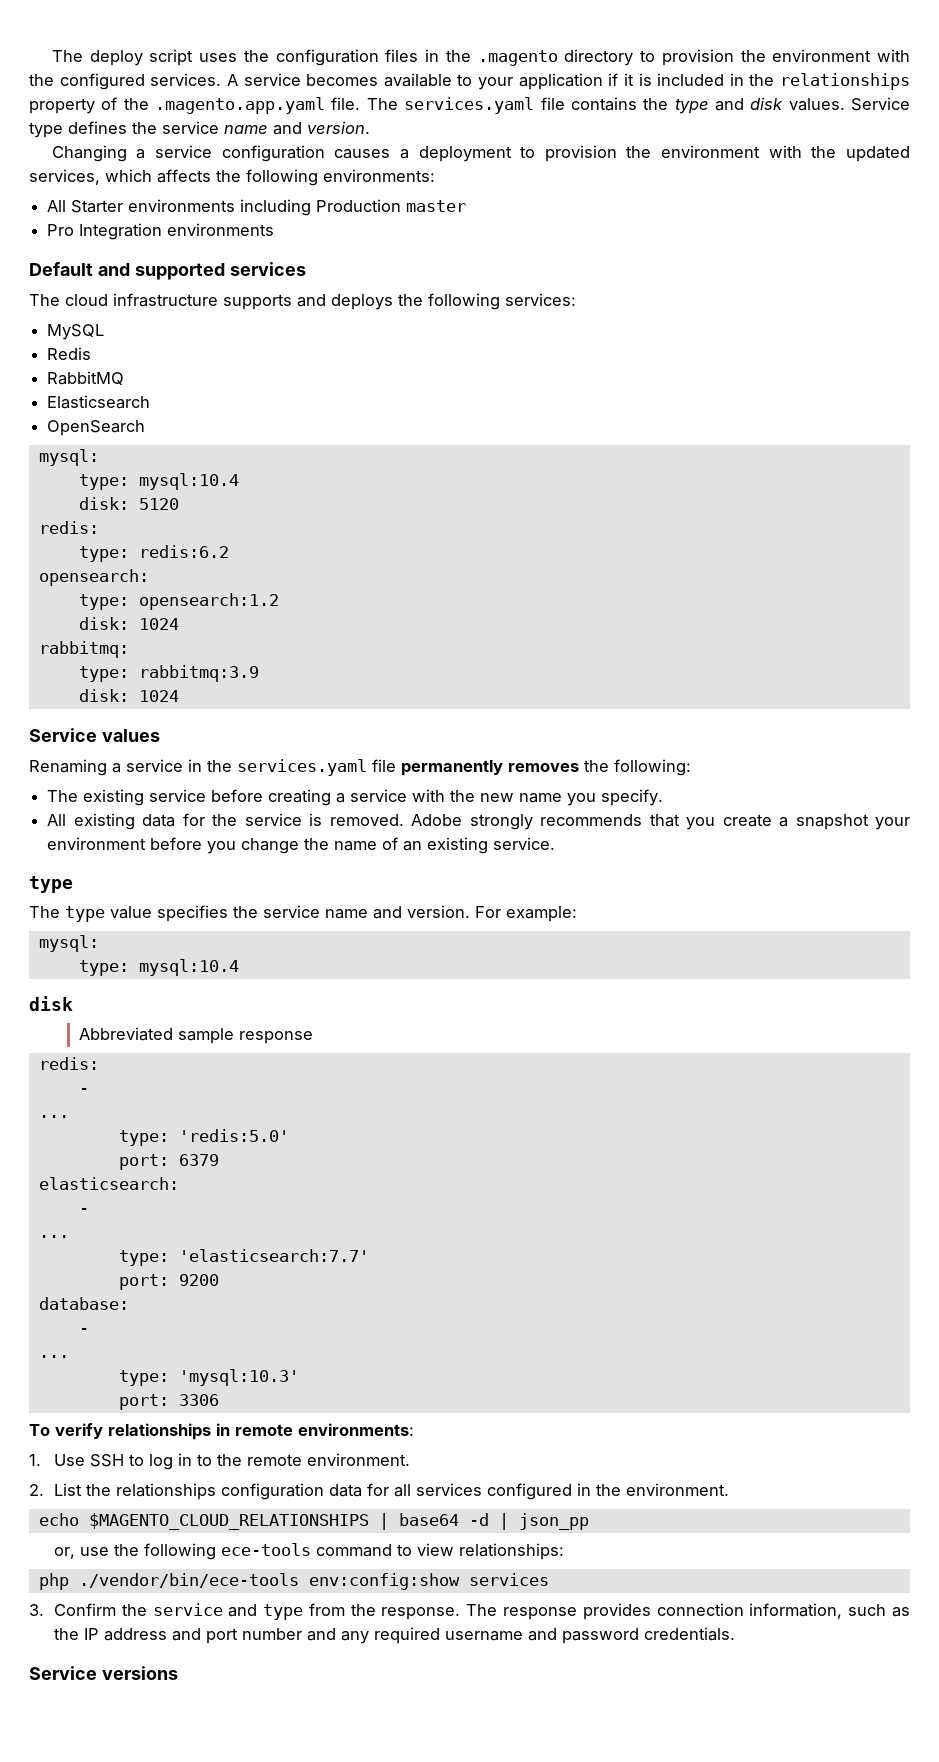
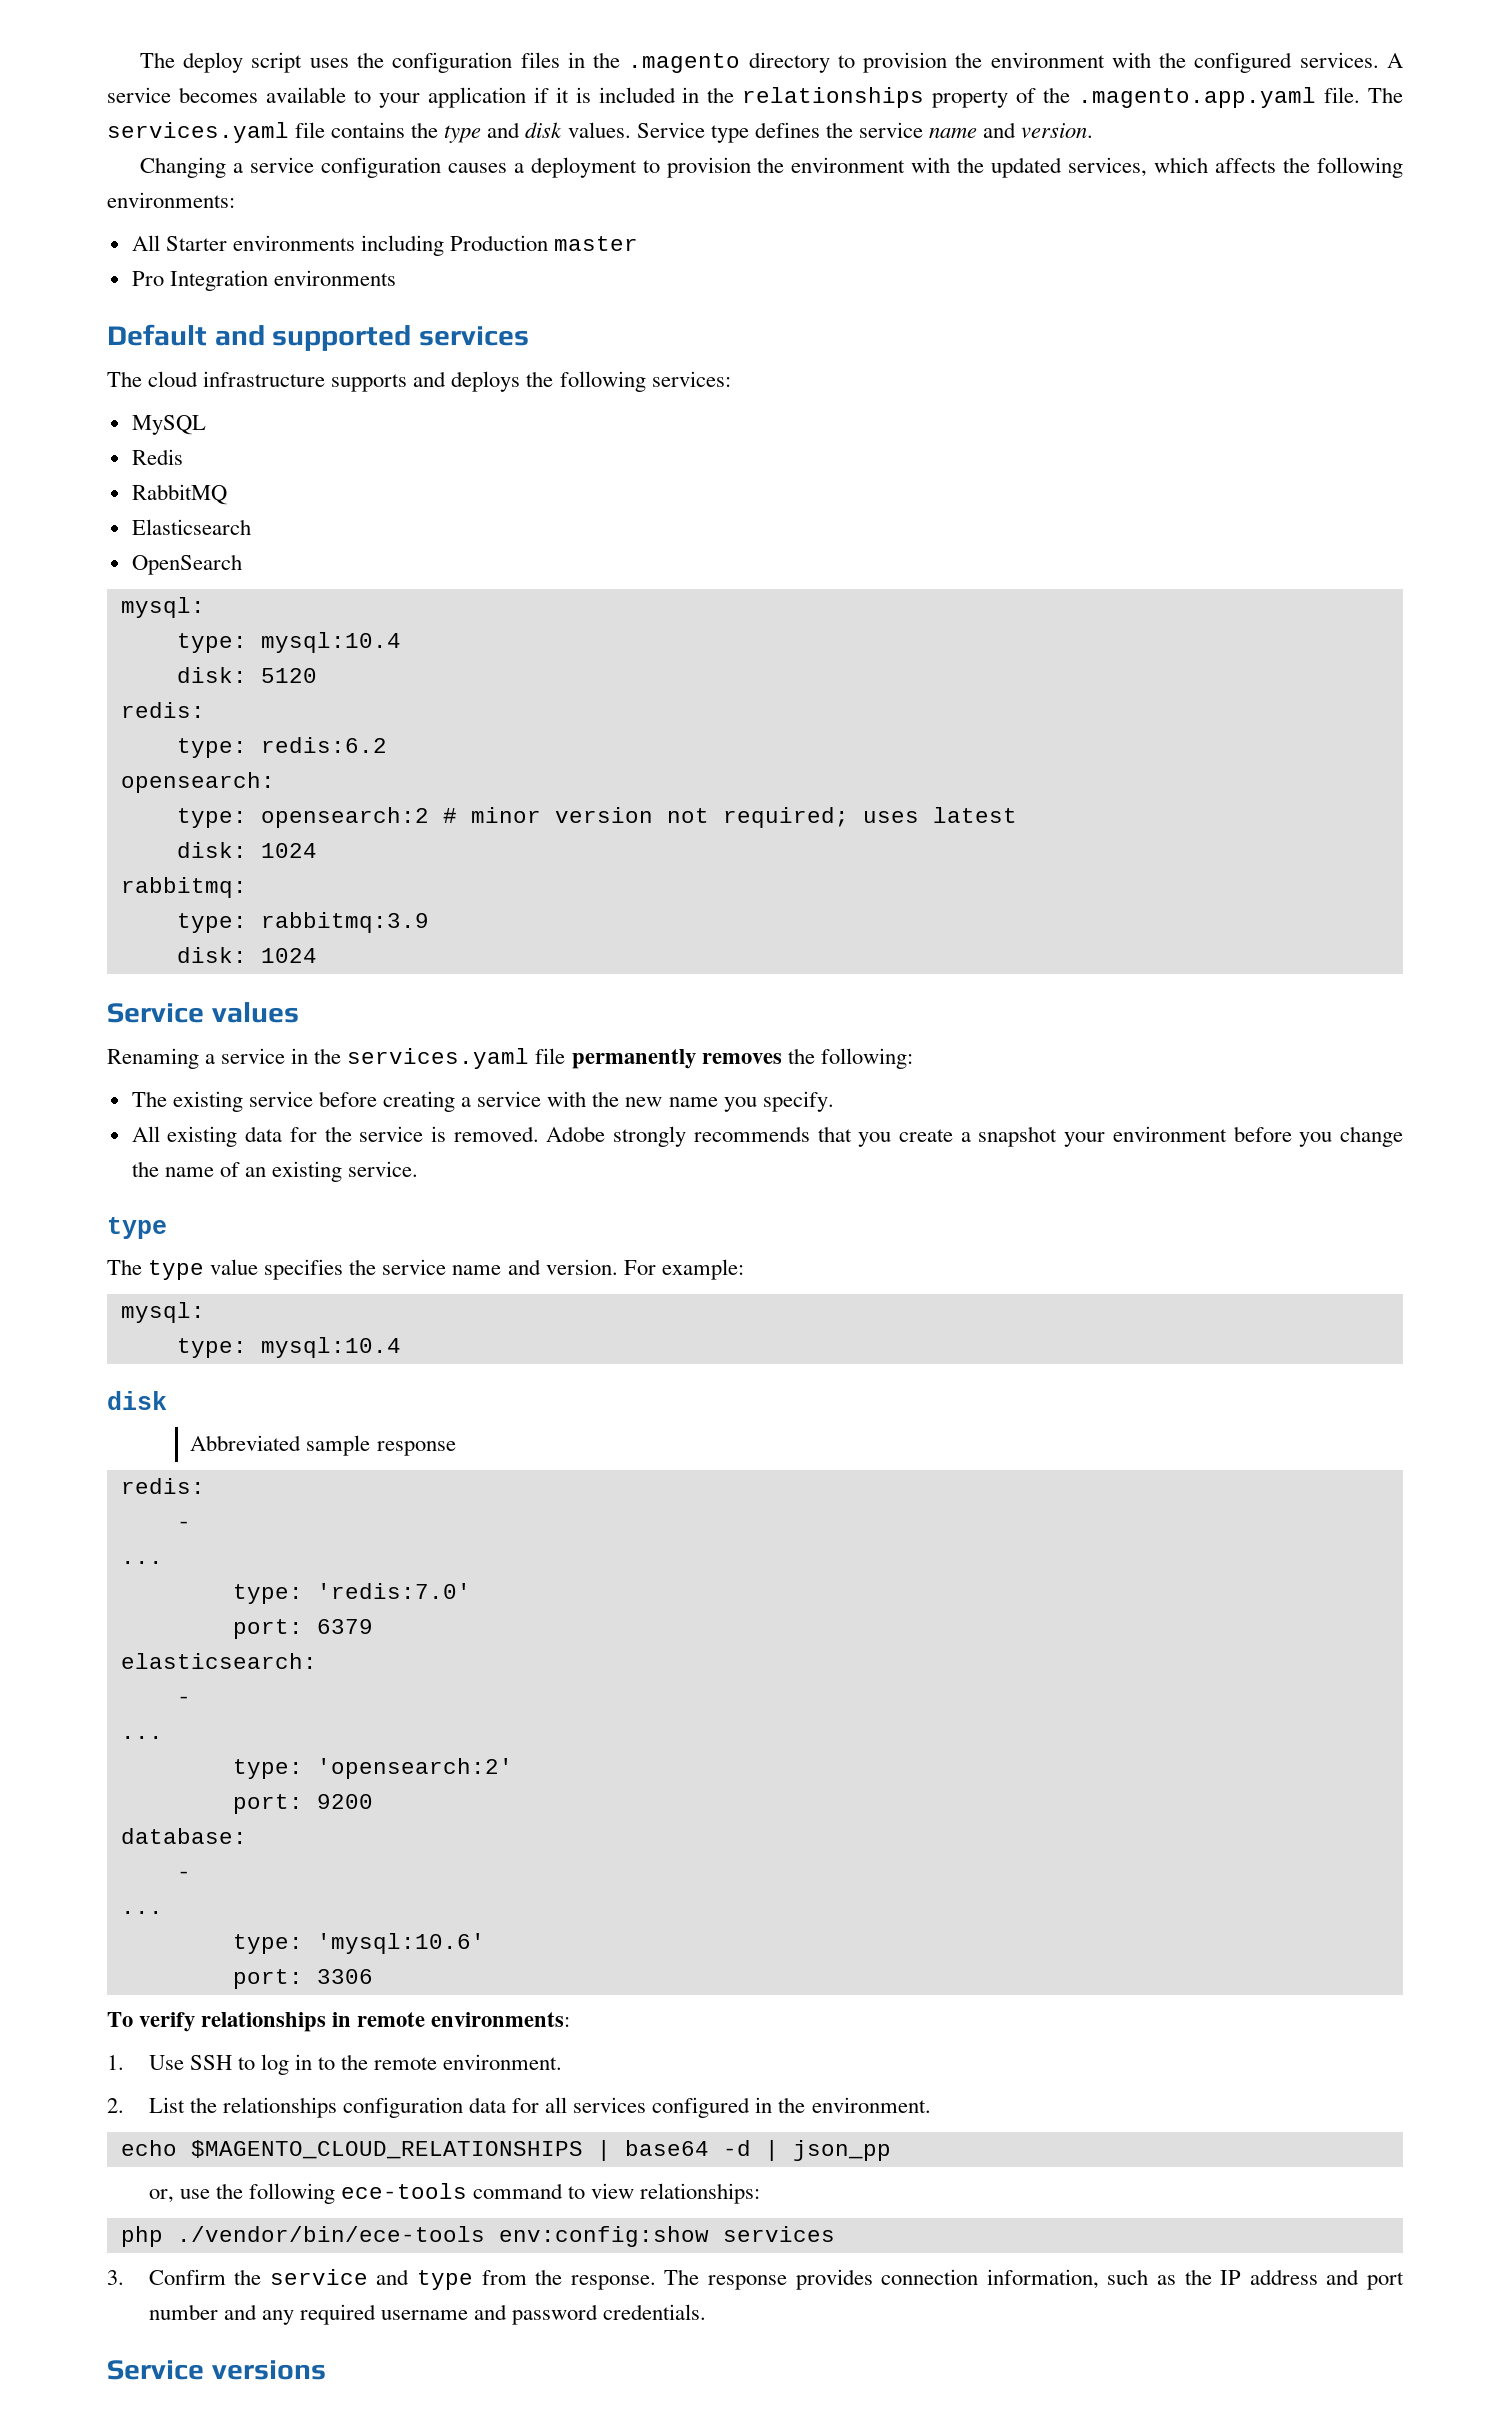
- type: opensearch:1.2
+ type: opensearch:2 # minor version not required; uses latest
- type: 'redis:5.0'
+ type: 'redis:7.0'
- type: 'elasticsearch:7.7'
+ type: 'opensearch:2'
- type: 'mysql:10.3'
+ type: 'mysql:10.6'

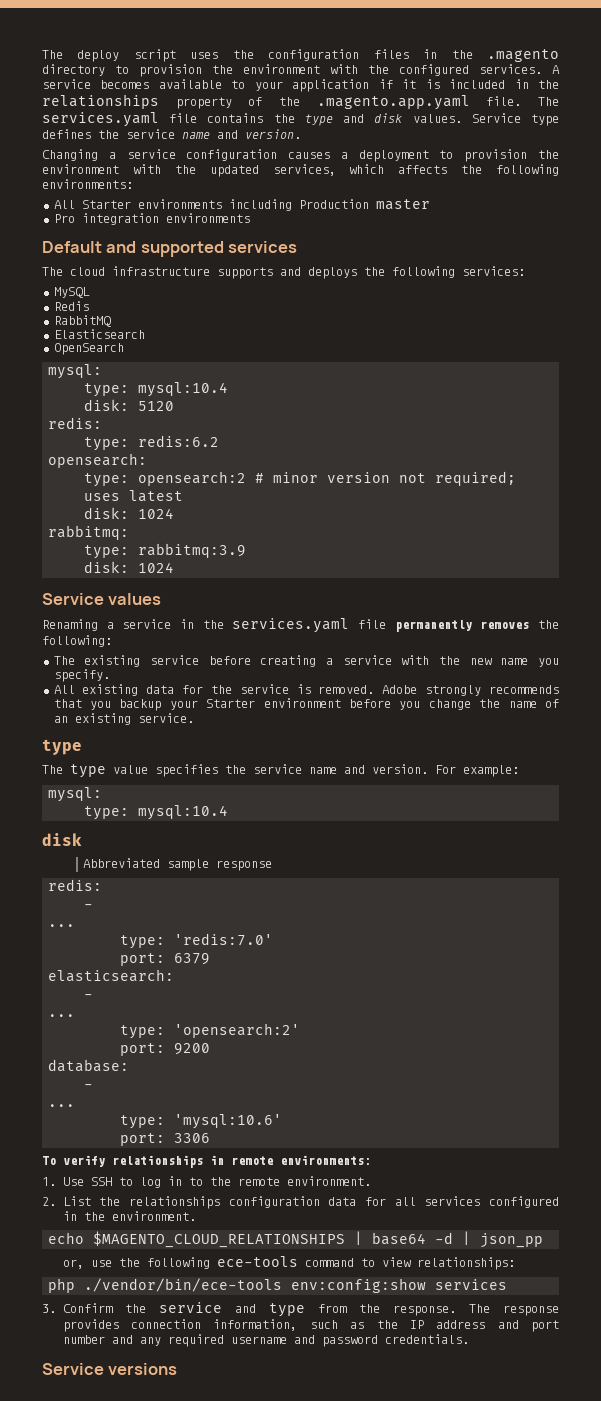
- Pro Integration environments
+ Pro integration environments
- Adobe strongly recommends that you create a snapshot your environment before you change the name of an existing service.
+ Adobe strongly recommends that you backup your Starter environment before you change the name of an existing service.

